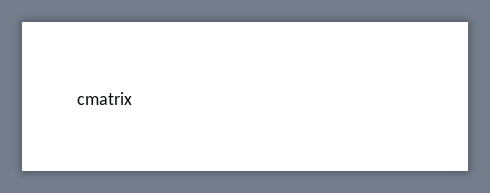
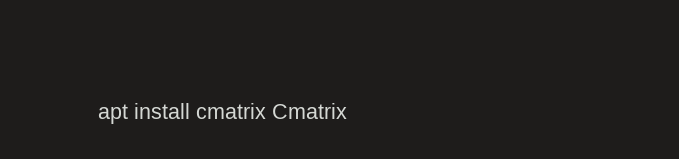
- cmatrix
+ apt install cmatrix Cmatrix

